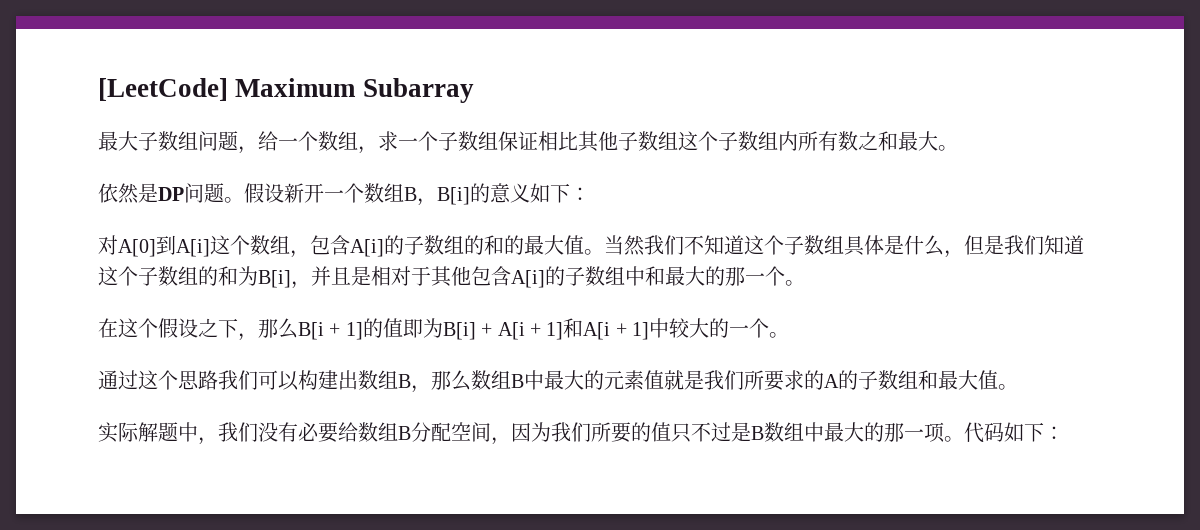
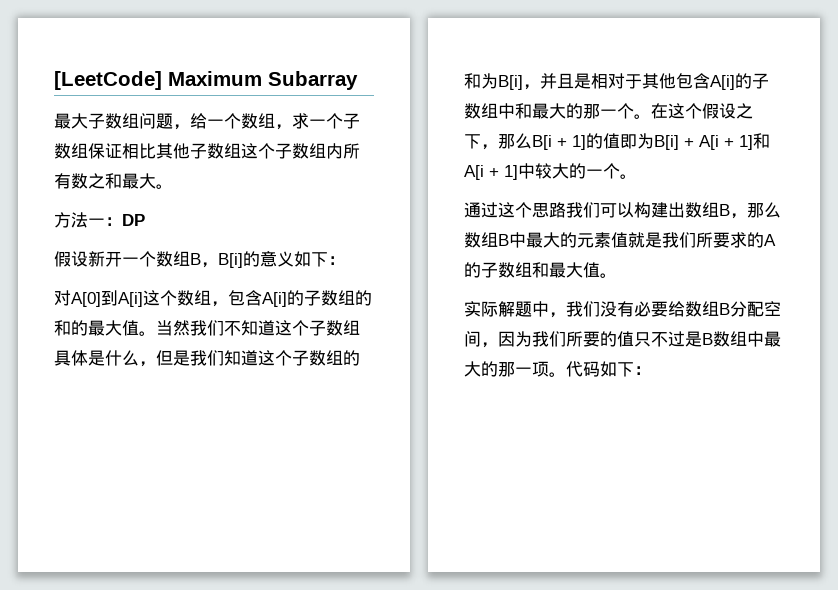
- 依然是DP问题。假设新开一个数组B，B[i]的意义如下：
+ 方法一：DP
+ 假设新开一个数组B，B[i]的意义如下：
- 当然我们不知道这个子数组具体是什么，但是我们知道这个子数组的和为B[i]，并且是相对于其他包含A[i]的子数组中和最大的那一个。
- 在这个假设之下，那么B[i + 1]的值即为B[i] + A[i + 1]和A[i + 1]中较大的一个。
+ 当然我们不知道这个子数组具体是什么，但是我们知道这个子数组的和为B[i]，并且是相对于其他包含A[i]的子数组中和最大的那一个。在这个假设之下，那么B[i + 1]的值即为B[i] + A[i + 1]和A[i + 1]中较大的一个。

